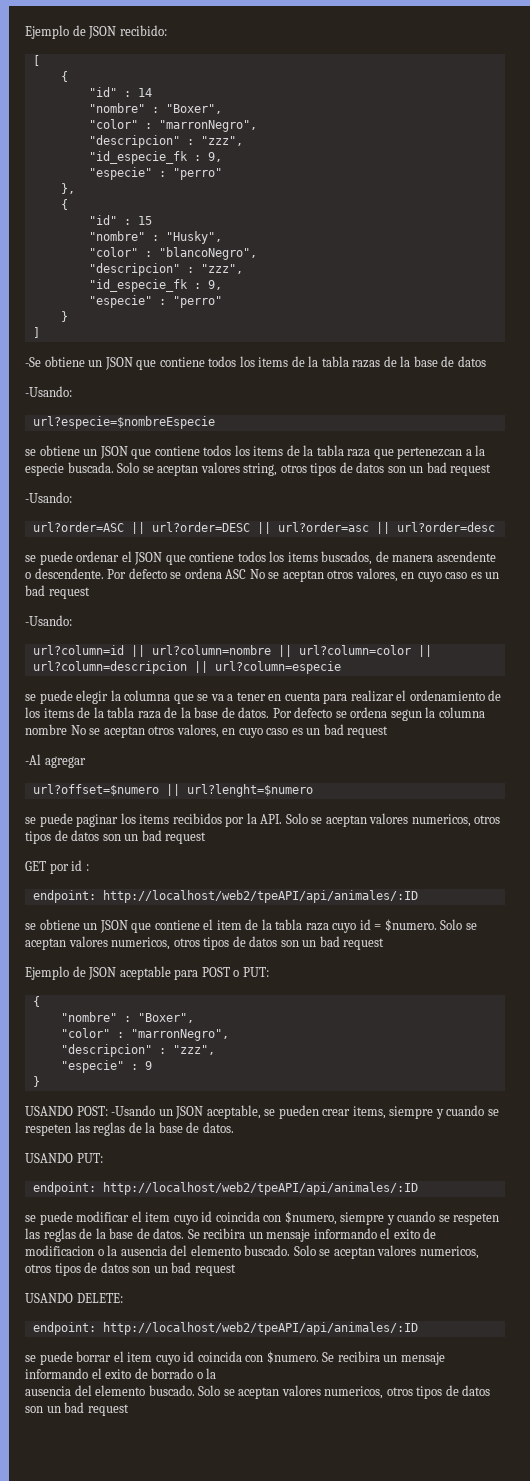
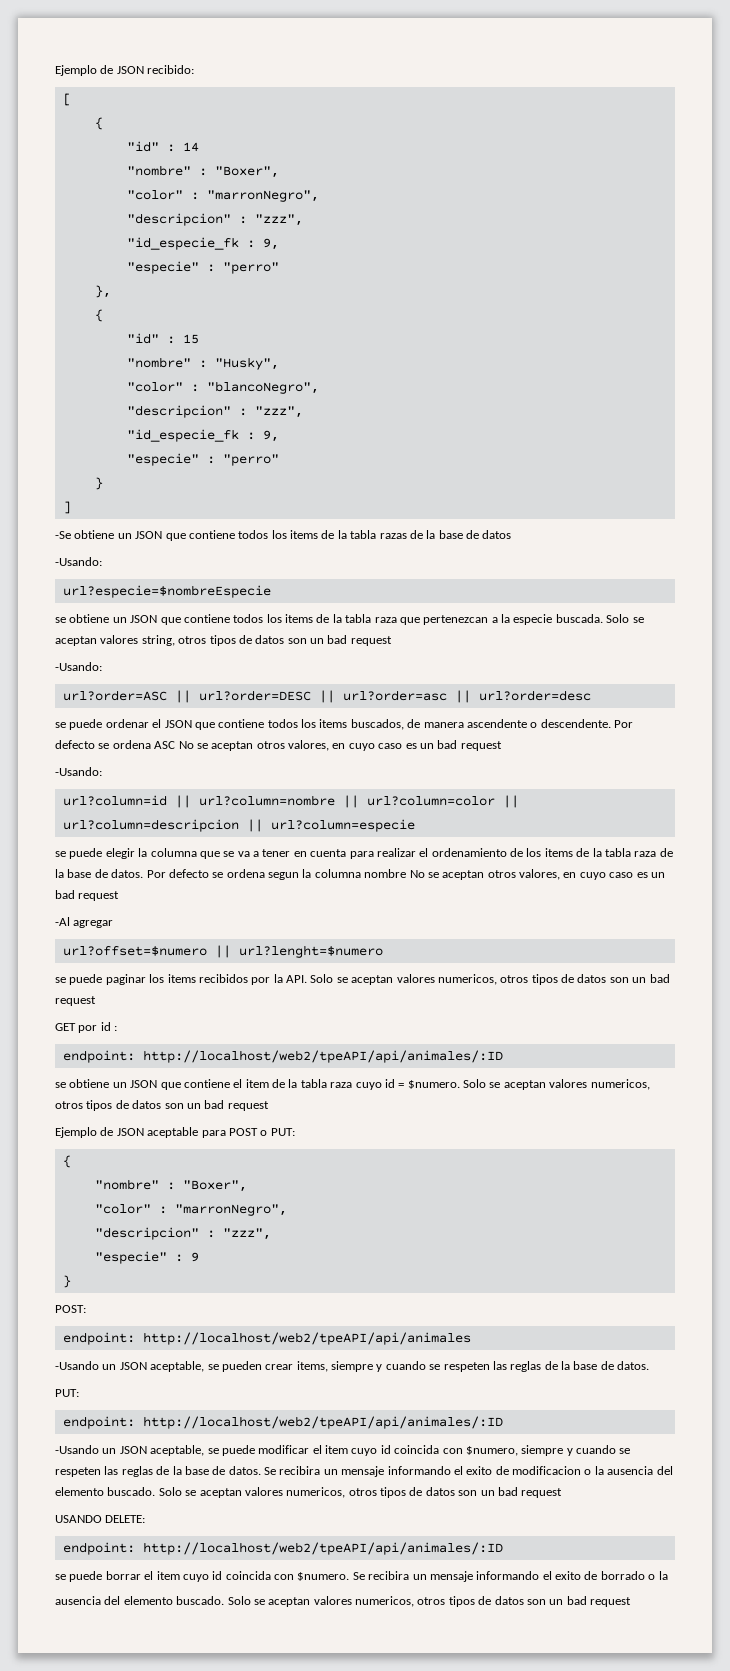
- USANDO POST: -Usando un JSON aceptable, se pueden crear items, siempre y cuando se respeten las reglas de la base de datos.
- USANDO PUT:
+ POST:
+ endpoint: http://localhost/web2/tpeAPI/api/animales
+ -Usando un JSON aceptable, se pueden crear items, siempre y cuando se respeten las reglas de la base de datos.
+ PUT:
- se puede modificar el item cuyo id coincida con $numero, siempre y cuando se respeten las reglas de la base de datos.
+ -Usando un JSON aceptable, se puede modificar el item cuyo id coincida con $numero, siempre y cuando se respeten las reglas de la base de datos.

